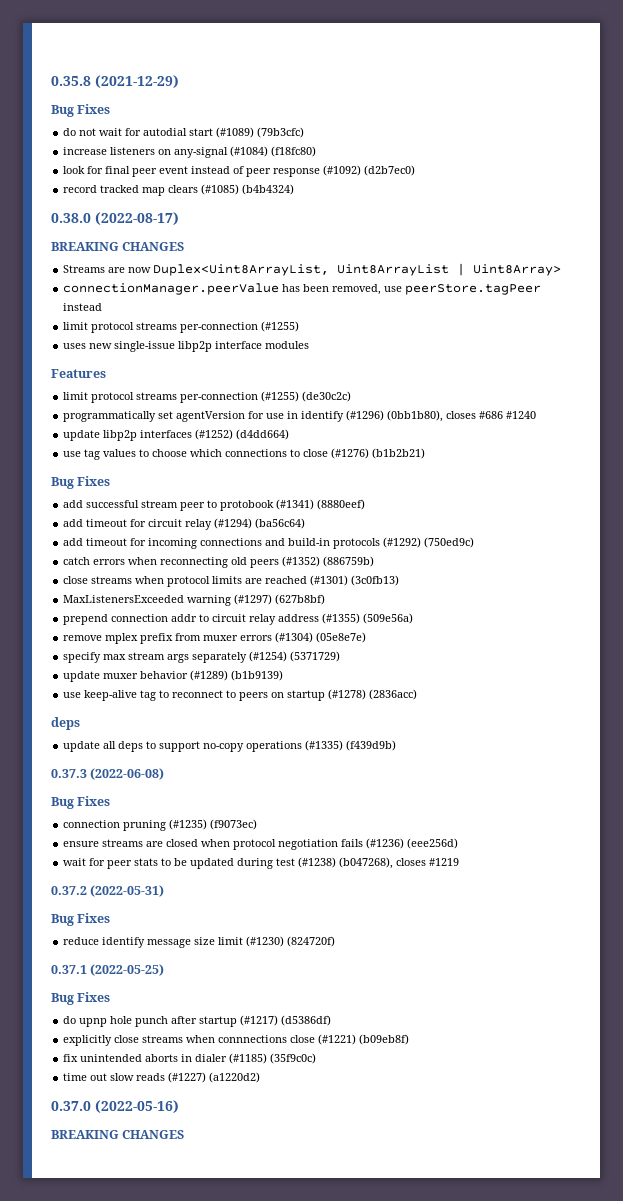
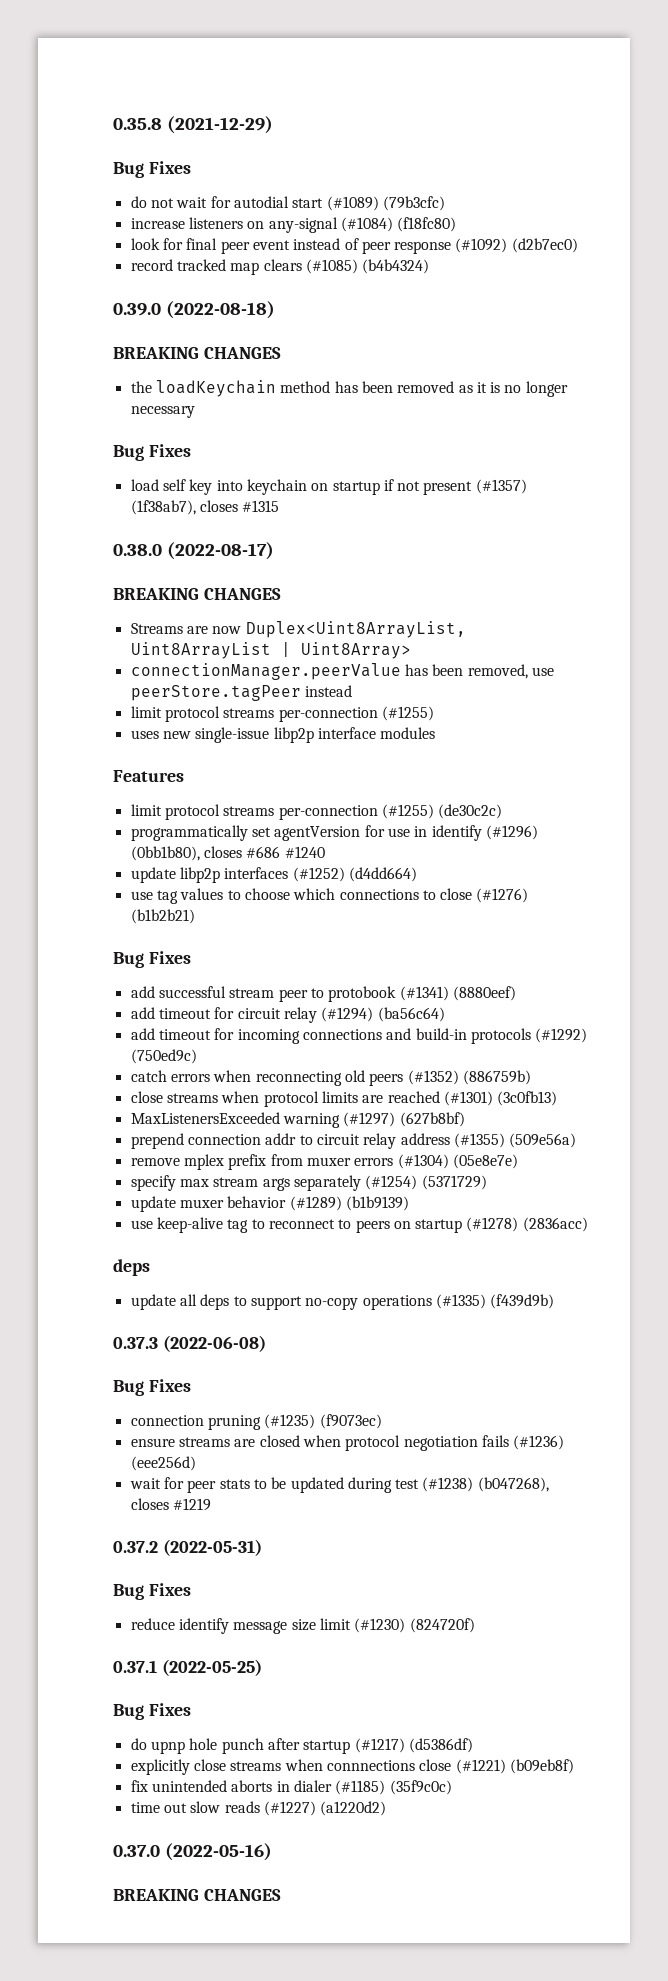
+ 0.39.0 (2022-08-18)
+ BREAKING CHANGES
+ the loadKeychain method has been removed as it is no longer necessary
+ Bug Fixes
+ load self key into keychain on startup if not present (#1357) (1f38ab7), closes #1315

